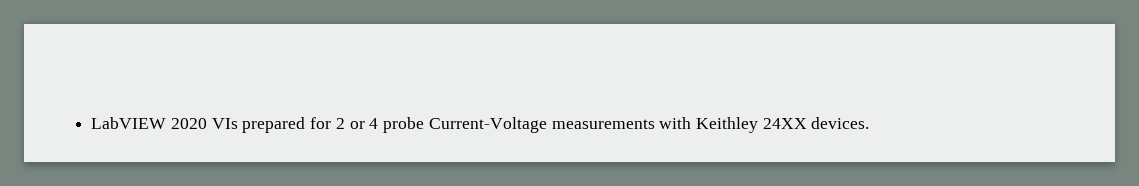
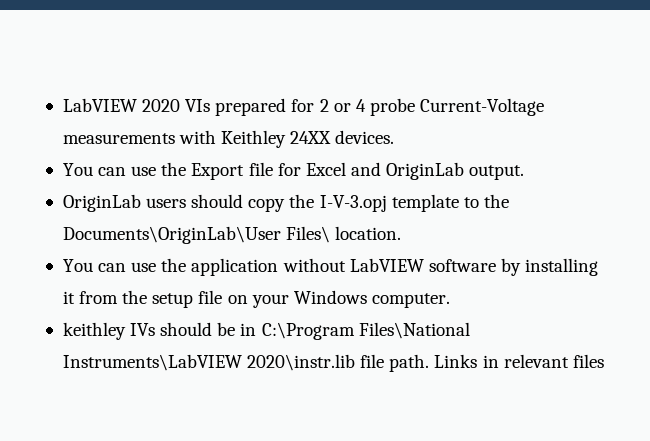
+ You can use the Export file for Excel and OriginLab output.
+ OriginLab users should copy the I-V-3.opj template to the Documents\OriginLab\User Files\ location.
+ You can use the application without LabVIEW software by installing it from the setup file on your Windows computer.
+ keithley IVs should be in C:\Program Files\National Instruments\LabVIEW 2020\instr.lib file path. Links in relevant files

